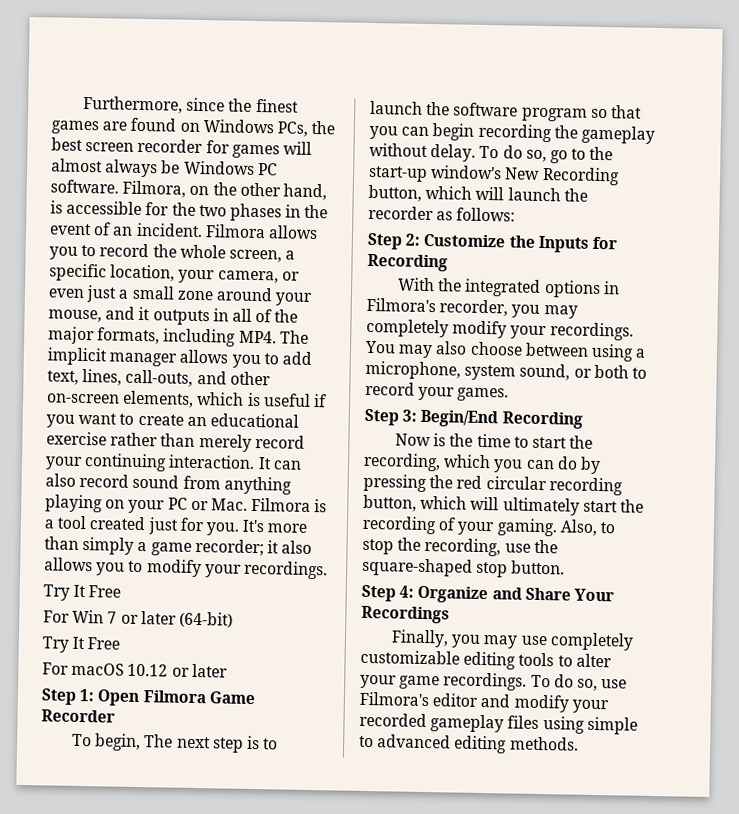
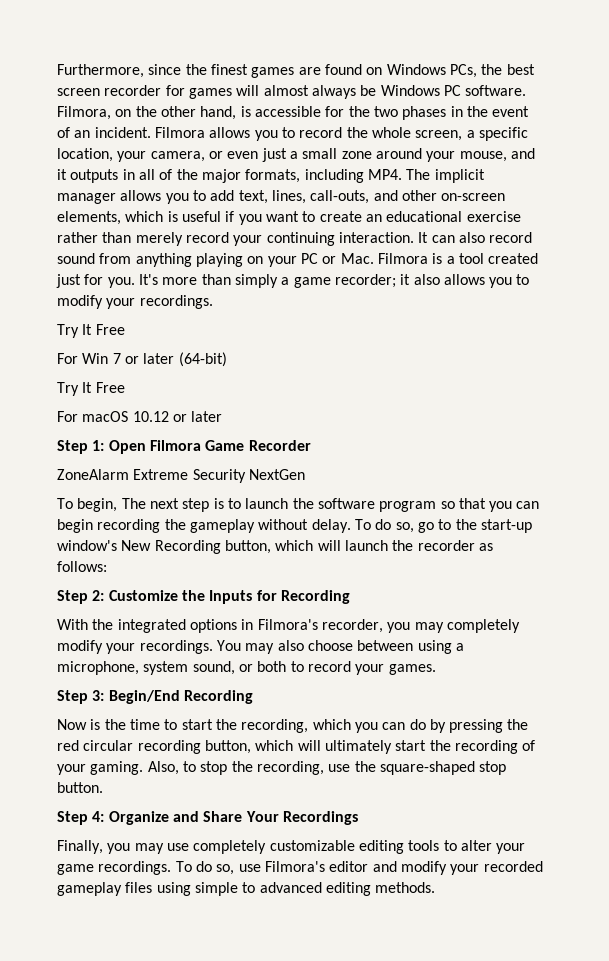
+ ZoneAlarm Extreme Security NextGen

